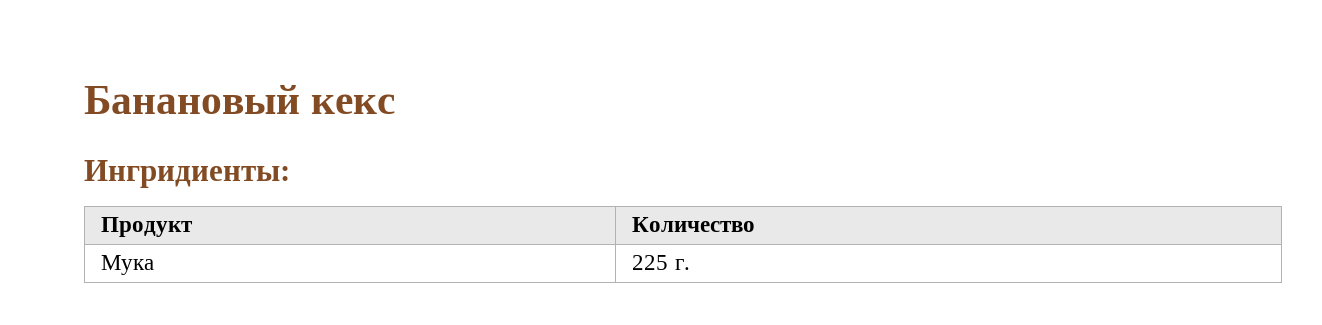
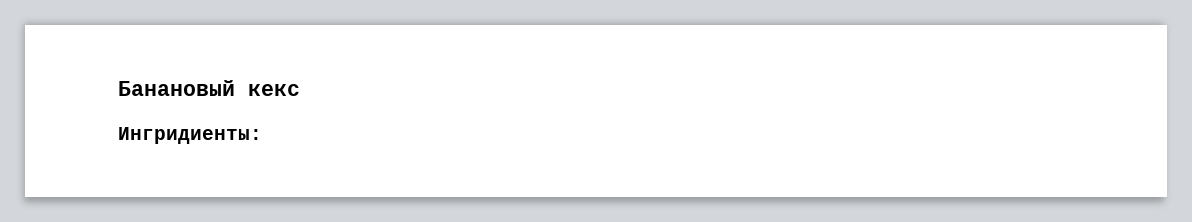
- Продукт | Количество
- Мука | 225 г.

